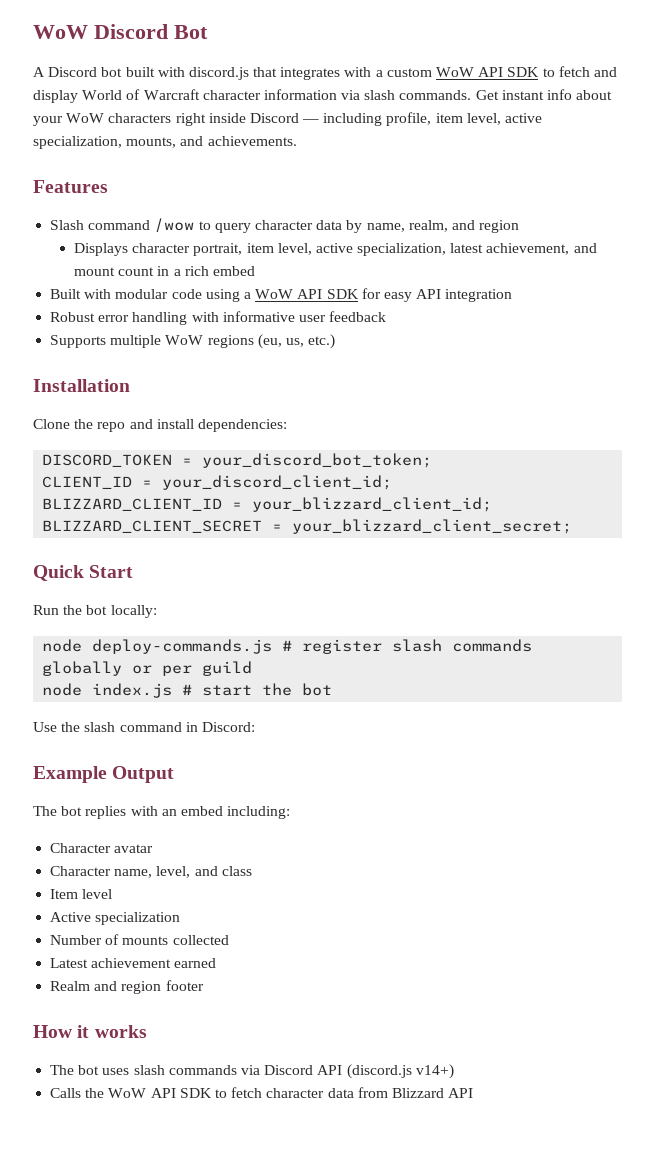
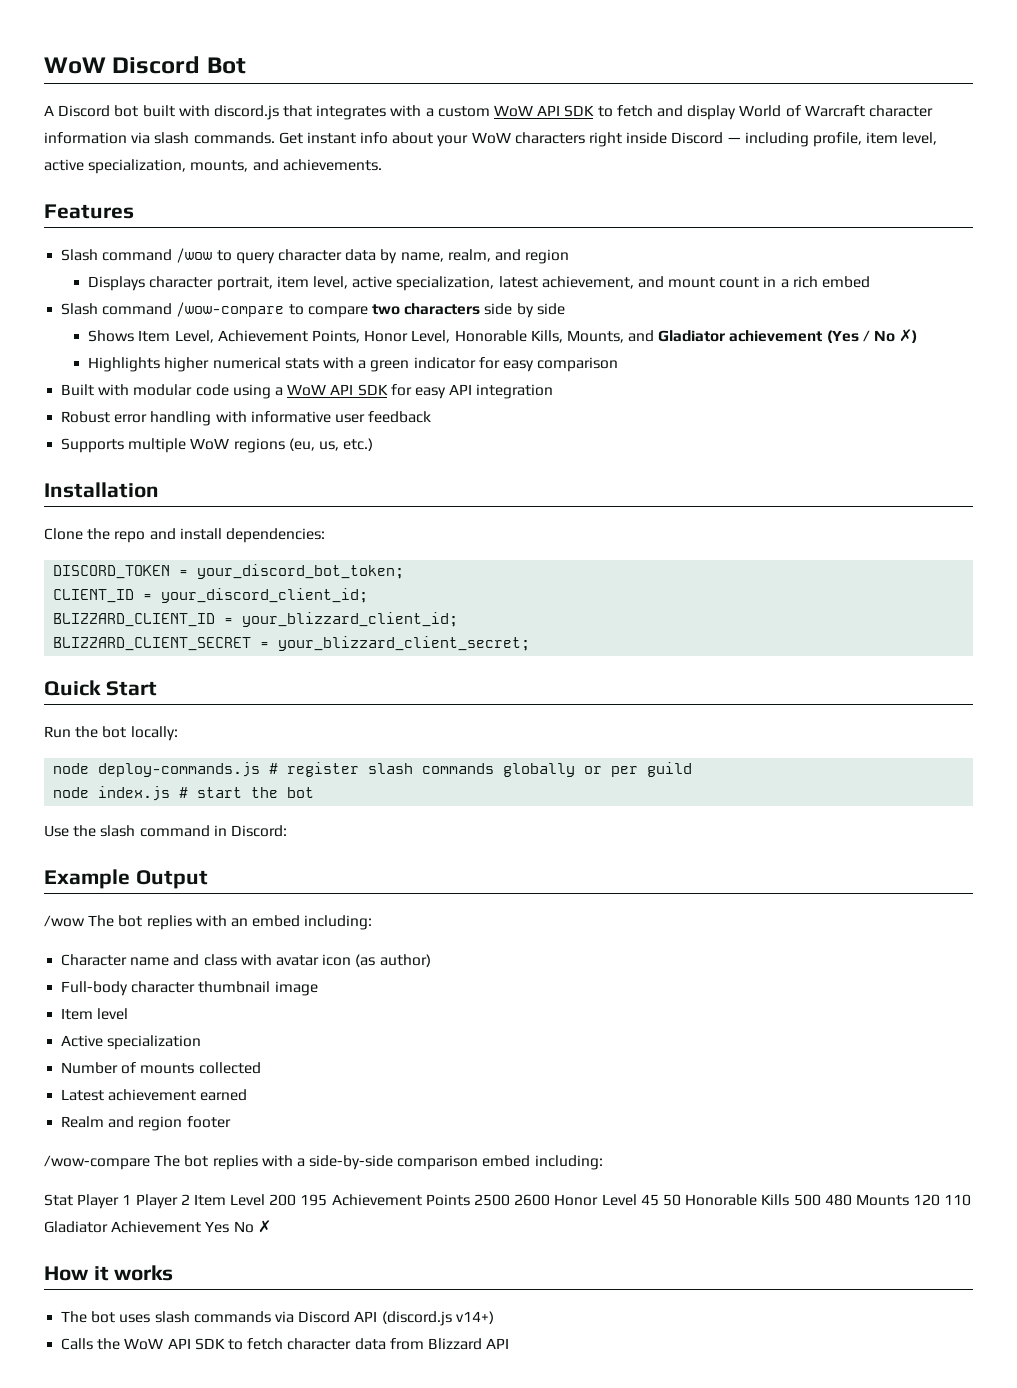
+ Slash command /wow-compare to compare two characters side by side
+ Shows Item Level, Achievement Points, Honor Level, Honorable Kills, Mounts, and Gladiator achievement (Yes / No ✗)
+ Highlights higher numerical stats with a green indicator for easy comparison
- The bot replies with an embed including:
+ /wow The bot replies with an embed including:
- Character avatar
- Character name, level, and class
+ Character name and class with avatar icon (as author)
+ Full-body character thumbnail image
+ /wow-compare The bot replies with a side-by-side comparison embed including:
+ Stat Player 1 Player 2 Item Level 200 195 Achievement Points 2500 2600 Honor Level 45 50 Honorable Kills 500 480 Mounts 120 110 Gladiator Achievement Yes No ✗

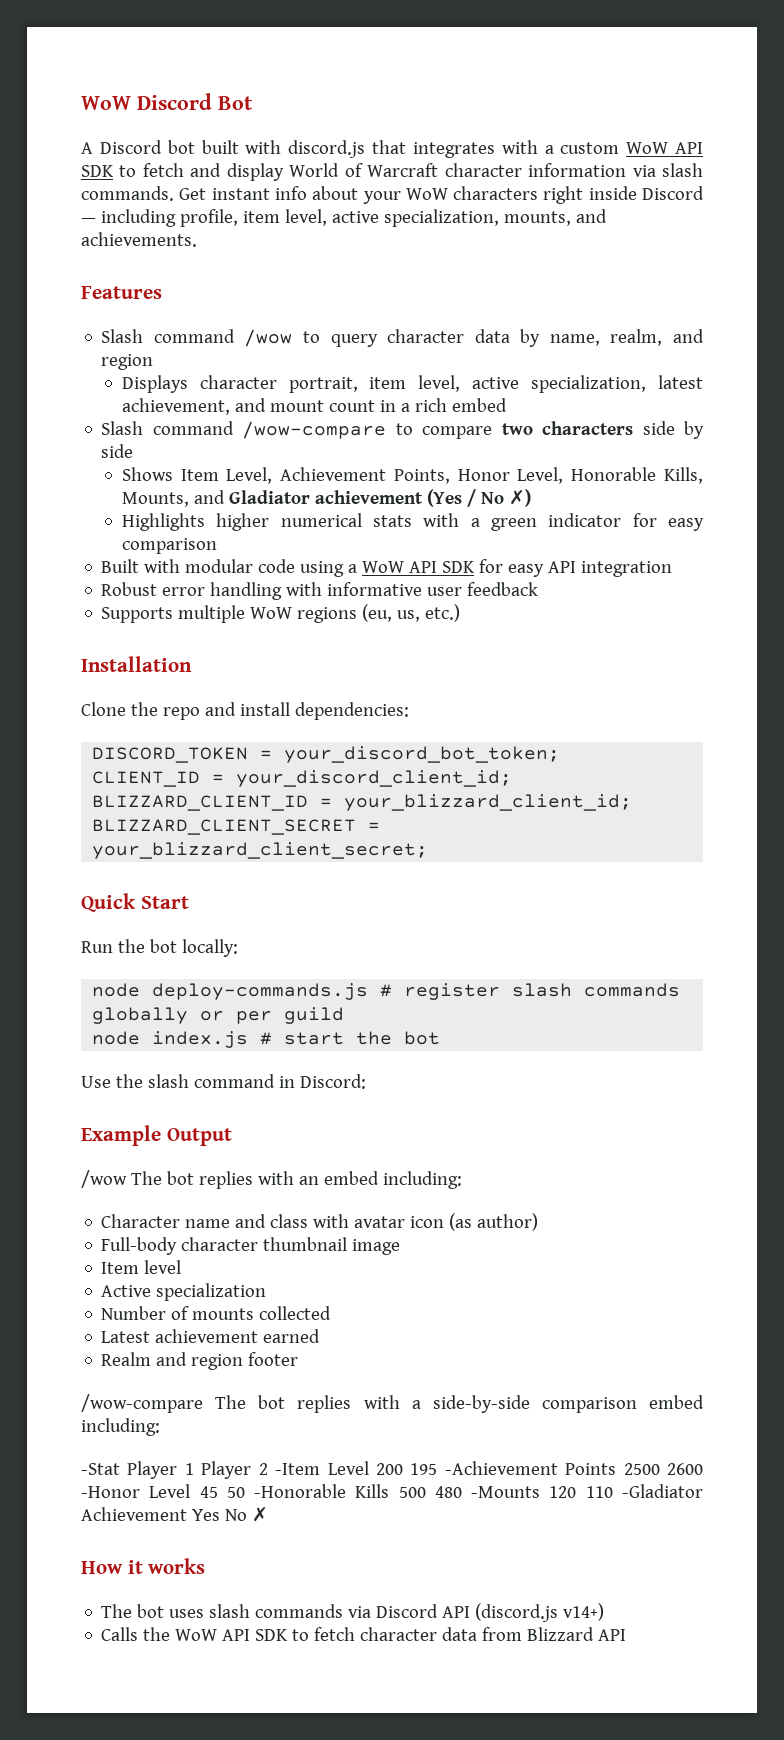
- Stat Player 1 Player 2 Item Level 200 195 Achievement Points 2500 2600 Honor Level 45 50 Honorable Kills 500 480 Mounts 120 110 Gladiator Achievement Yes No ✗
+ -Stat Player 1 Player 2 -Item Level 200 195 -Achievement Points 2500 2600 -Honor Level 45 50 -Honorable Kills 500 480 -Mounts 120 110 -Gladiator Achievement Yes No ✗

